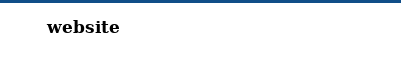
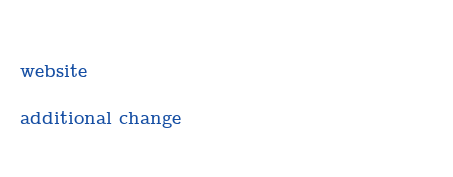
+ additional change

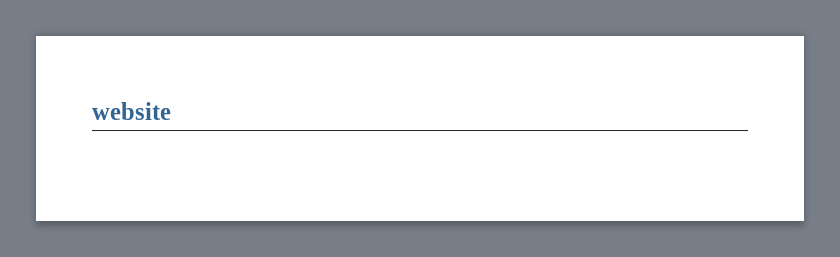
- additional change

